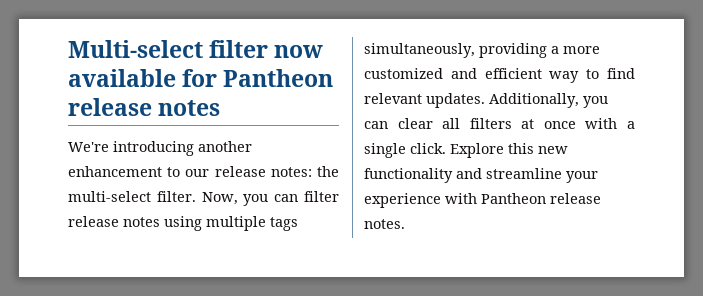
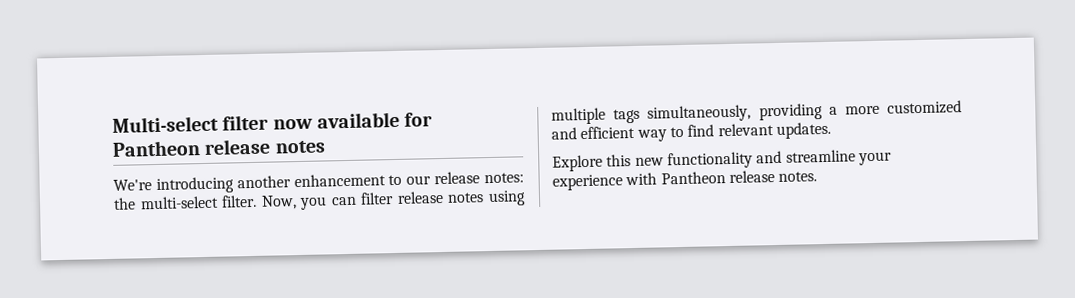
- Now, you can filter release notes using multiple tags simultaneously, providing a more customized and efficient way to find relevant updates. Additionally, you can clear all filters at once with a single click. Explore this new functionality and streamline your experience with Pantheon release notes.
+ Now, you can filter release notes using multiple tags simultaneously, providing a more customized and efficient way to find relevant updates.
+ Explore this new functionality and streamline your experience with Pantheon release notes.

